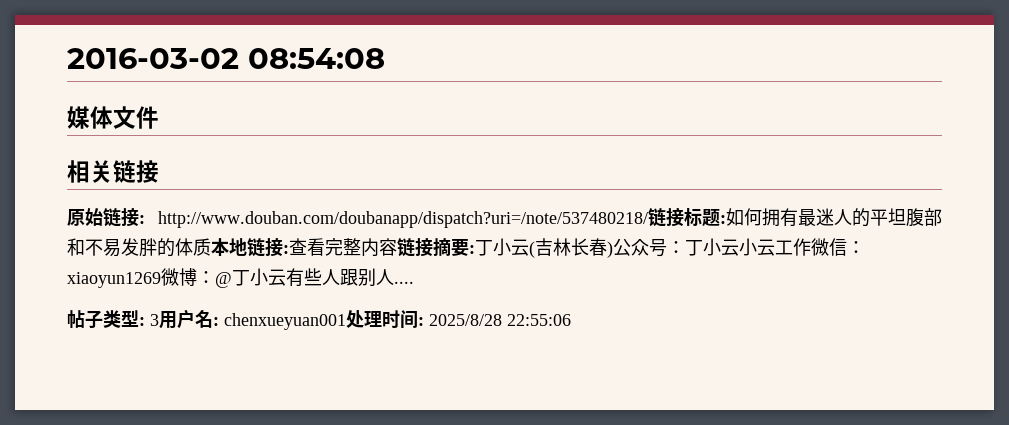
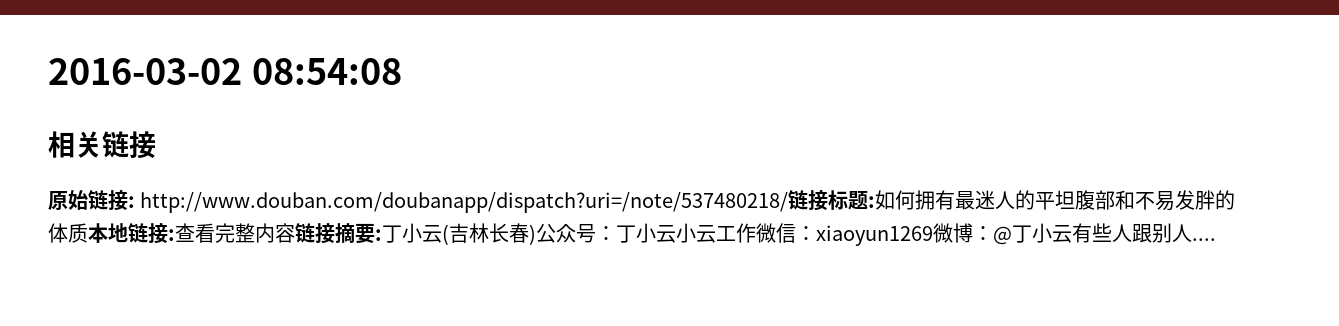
- 媒体文件
- 帖子类型: 3用户名: chenxueyuan001处理时间: 2025/8/28 22:55:06

